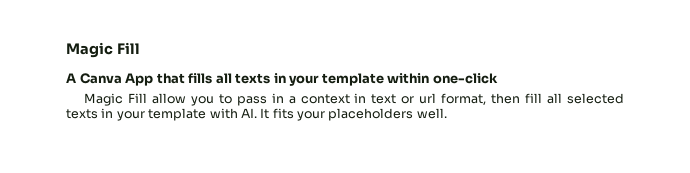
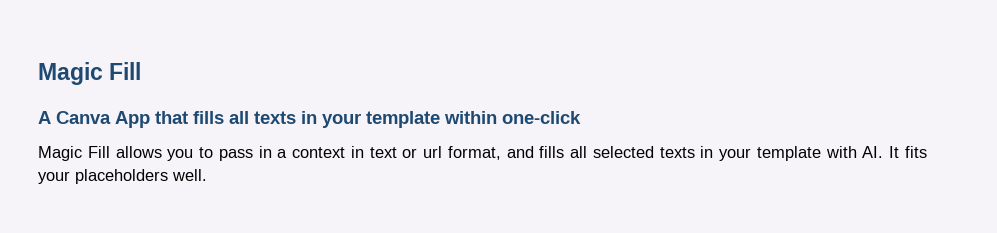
- Magic Fill allow you to pass in a context in text or url format, then fill all selected texts in your template with AI. It fits your placeholders well.
+ Magic Fill allows you to pass in a context in text or url format, and fills all selected texts in your template with AI. It fits your placeholders well.

